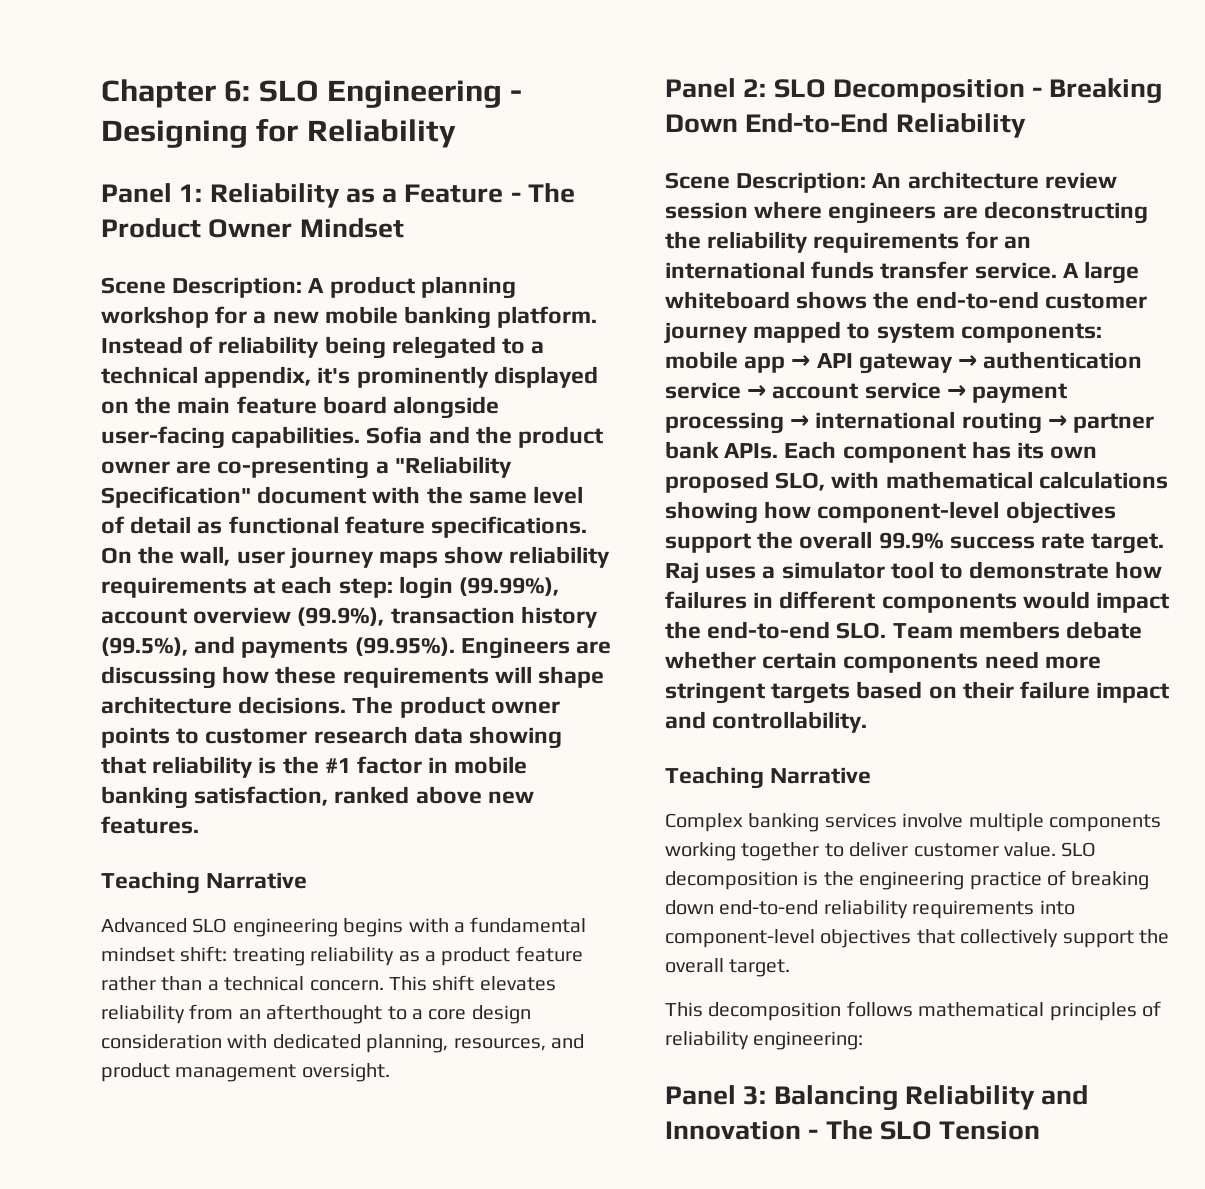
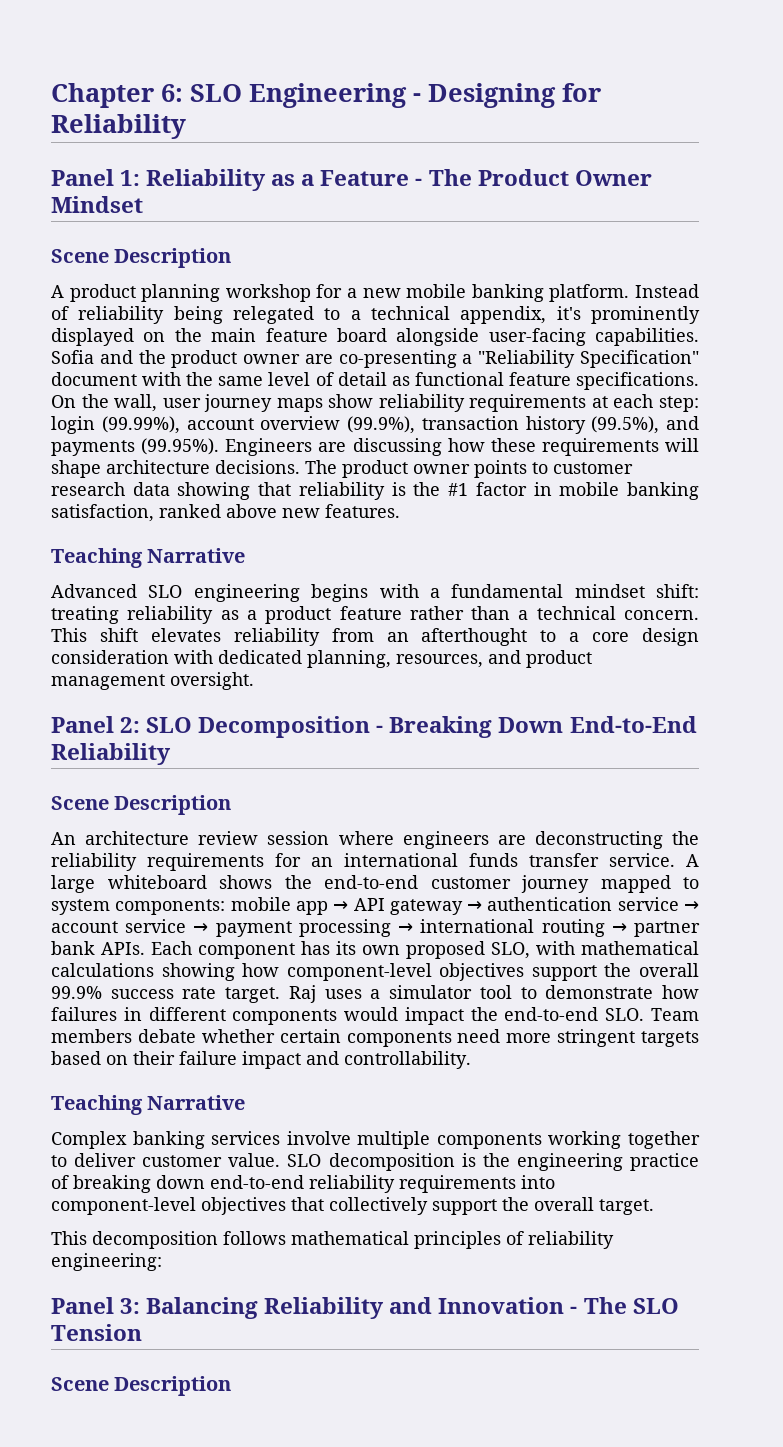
  Panel 1: Reliability as a Feature - The Product Owner Mindset
- Scene Description: A product planning workshop for a new mobile banking platform.
+ Scene Description
+ A product planning workshop for a new mobile banking platform.
  Panel 2: SLO Decomposition - Breaking Down End-to-End Reliability
- Scene Description: An architecture review session where engineers are deconstructing the reliability requirements for an international funds transfer service.
+ Scene Description
+ An architecture review session where engineers are deconstructing the reliability requirements for an international funds transfer service.
  Panel 3: Balancing Reliability and Innovation - The SLO Tension
+ Scene Description

